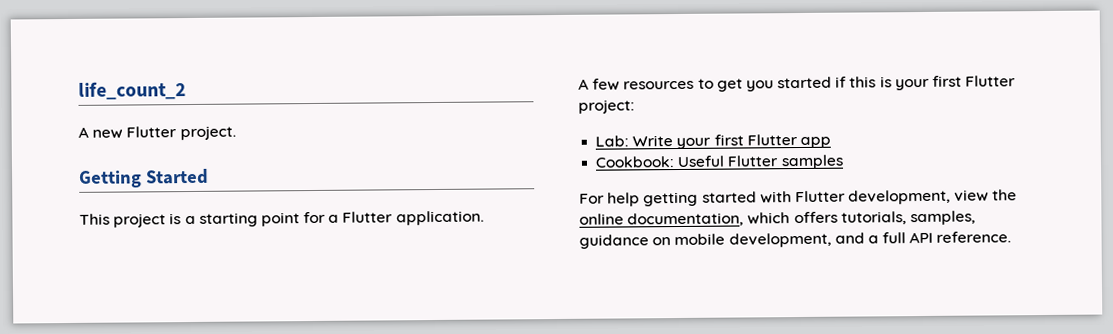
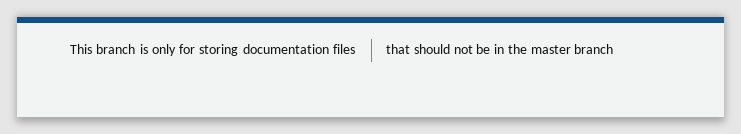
- life_count_2
- A new Flutter project.
- Getting Started
- This project is a starting point for a Flutter application.
- A few resources to get you started if this is your first Flutter project:
- Lab: Write your first Flutter app
- Cookbook: Useful Flutter samples
- For help getting started with Flutter development, view the online documentation, which offers tutorials, samples, guidance on mobile development, and a full API reference.
+ This branch is only for storing documentation files that should not be in the master branch

